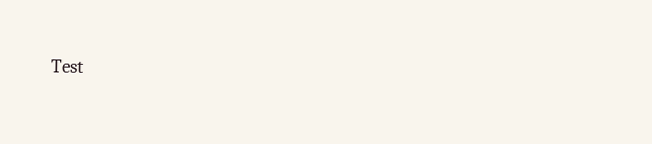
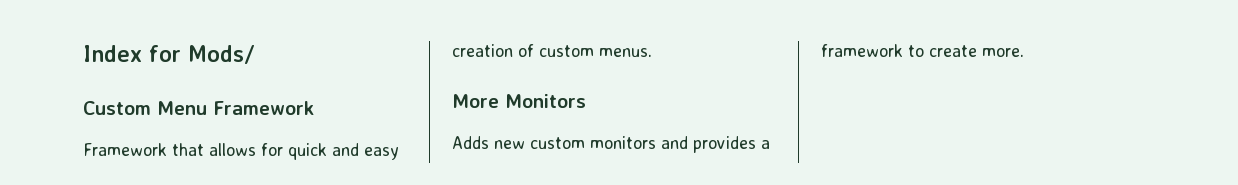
- Test
+ Index for Mods/
+ Custom Menu Framework
+ Framework that allows for quick and easy creation of custom menus.
+ More Monitors
+ Adds new custom monitors and provides a framework to create more.

